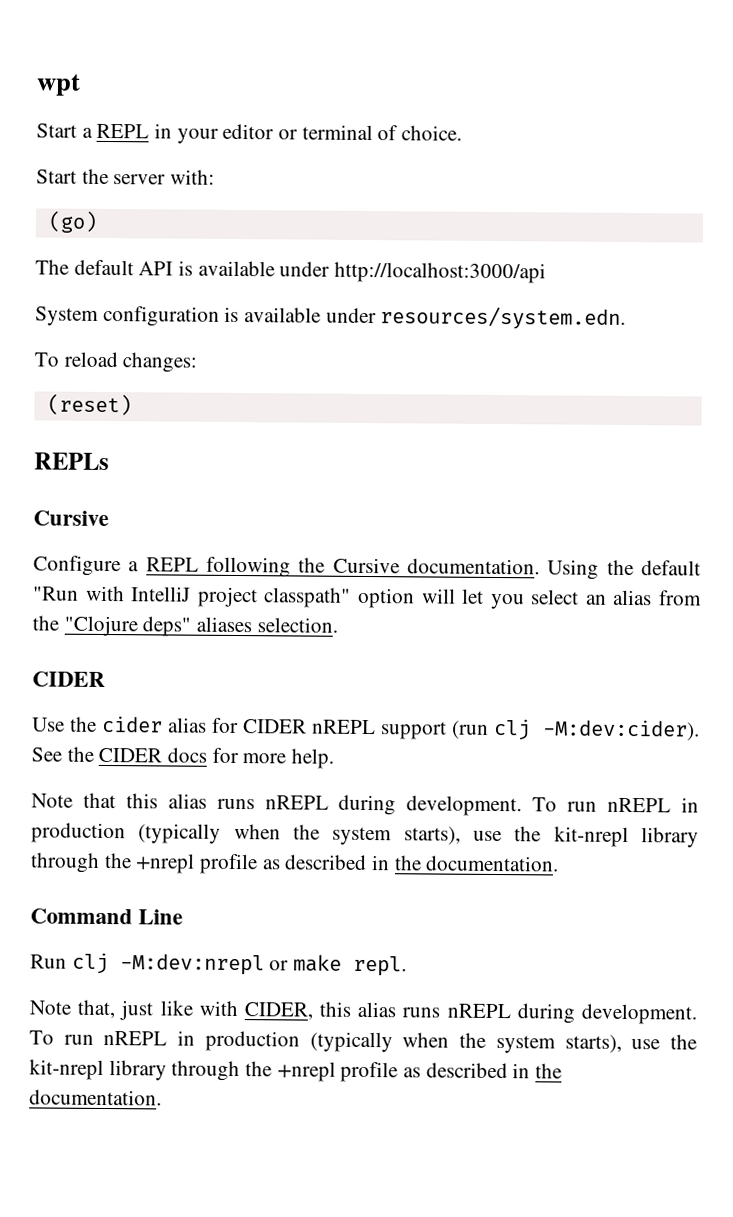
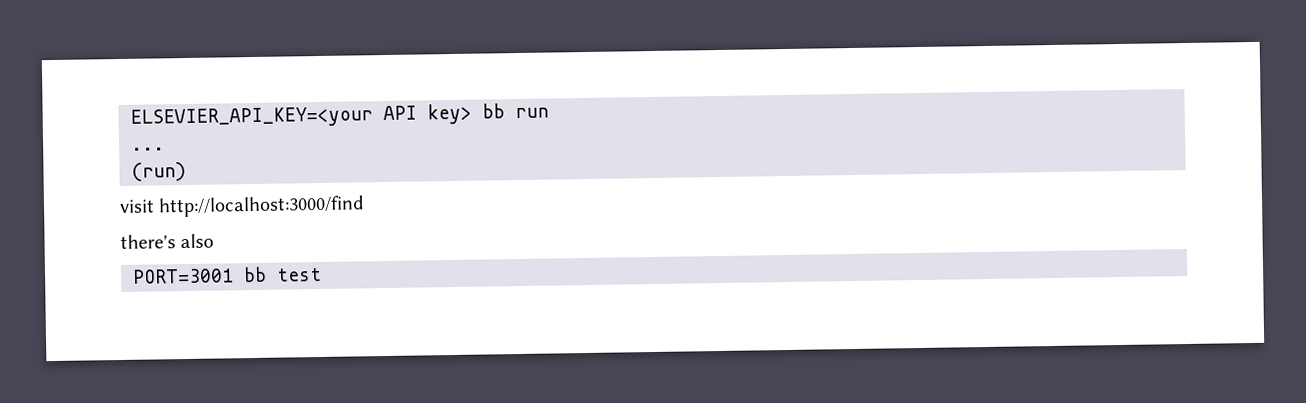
- wpt
- Start a REPL in your editor or terminal of choice.
- Start the server with:
- (go)
- The default API is available under http://localhost:3000/api
- System configuration is available under resources/system.edn.
- To reload changes:
- (reset)
- REPLs
- Cursive
- Configure a REPL following the Cursive documentation. Using the default "Run with IntelliJ project classpath" option will let you select an alias from the "Clojure deps" aliases selection.
- CIDER
- Use the cider alias for CIDER nREPL support (run clj -M:dev:cider). See the CIDER docs for more help.
- Note that this alias runs nREPL during development. To run nREPL in production (typically when the system starts), use the kit-nrepl library through the +nrepl profile as described in the documentation.
- Command Line
- Run clj -M:dev:nrepl or make repl.
- Note that, just like with CIDER, this alias runs nREPL during development. To run nREPL in production (typically when the system starts), use the kit-nrepl library through the +nrepl profile as described in the documentation.
+ ELSEVIER_API_KEY=<your API key> bb run
+ ...
+ (run)
+ visit http://localhost:3000/find
+ there's also
+ PORT=3001 bb test

